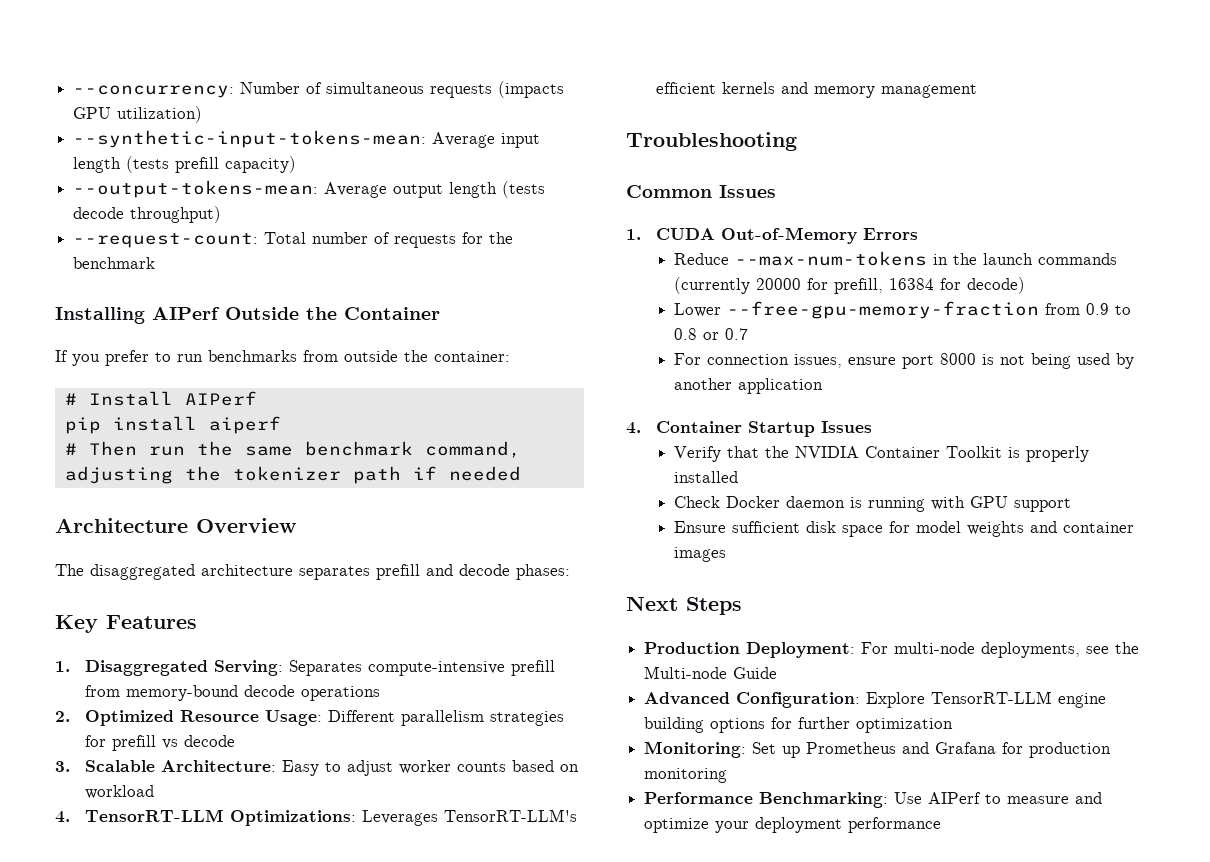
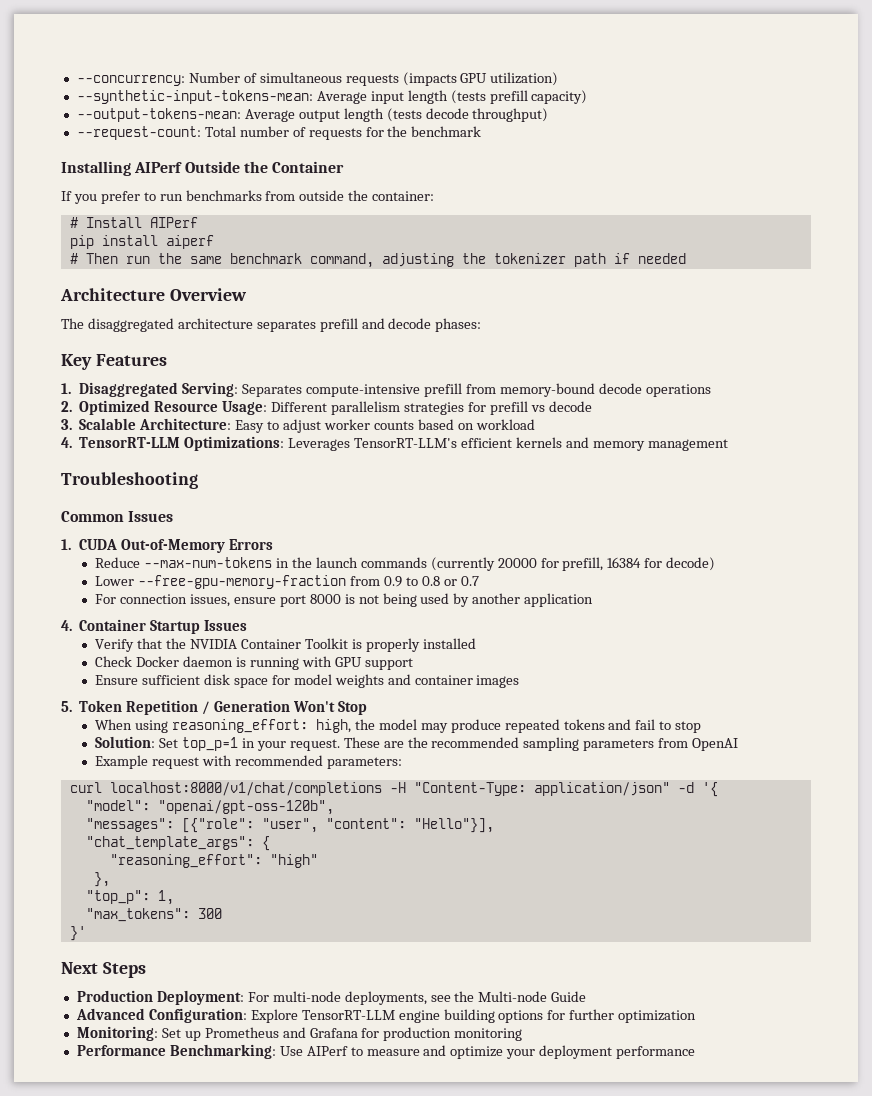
+ 5. Token Repetition / Generation Won't Stop
+ When using reasoning_effort: high, the model may produce repeated tokens and fail to stop
+ Solution: Set top_p=1 in your request. These are the recommended sampling parameters from OpenAI
+ Example request with recommended parameters:
+ curl localhost:8000/v1/chat/completions -H "Content-Type: application/json" -d '{
+ "model": "openai/gpt-oss-120b",
+ "messages": [{"role": "user", "content": "Hello"}],
+ "chat_template_args": {
+ "reasoning_effort": "high"
+ },
+ "top_p": 1,
+ "max_tokens": 300
+ }'

